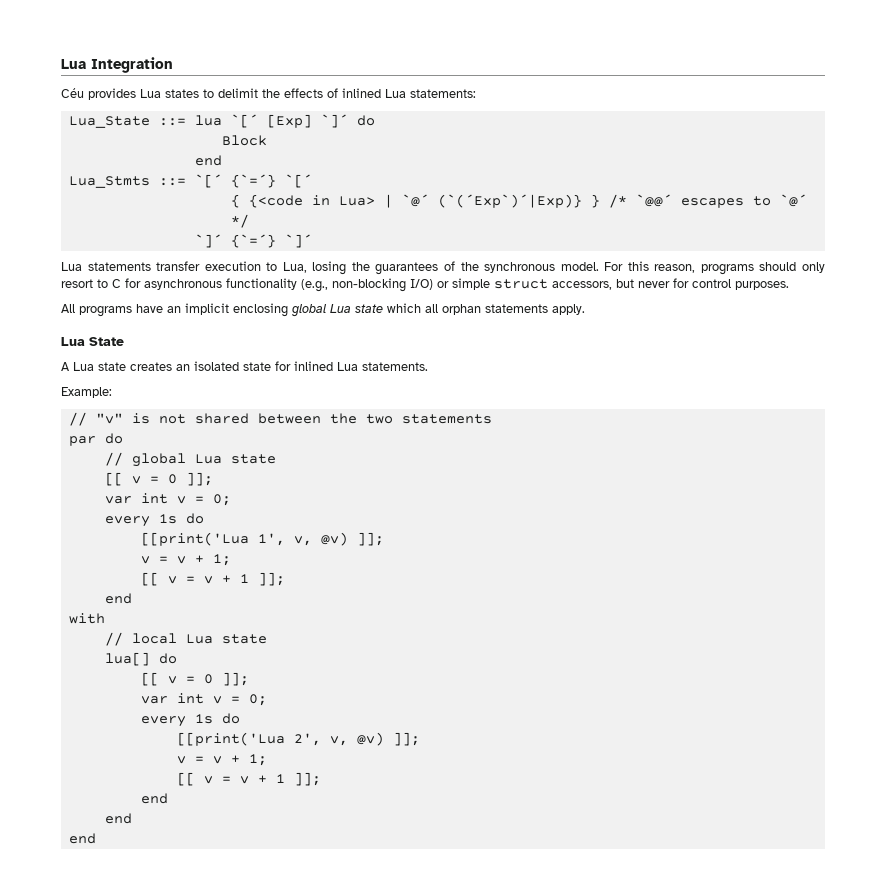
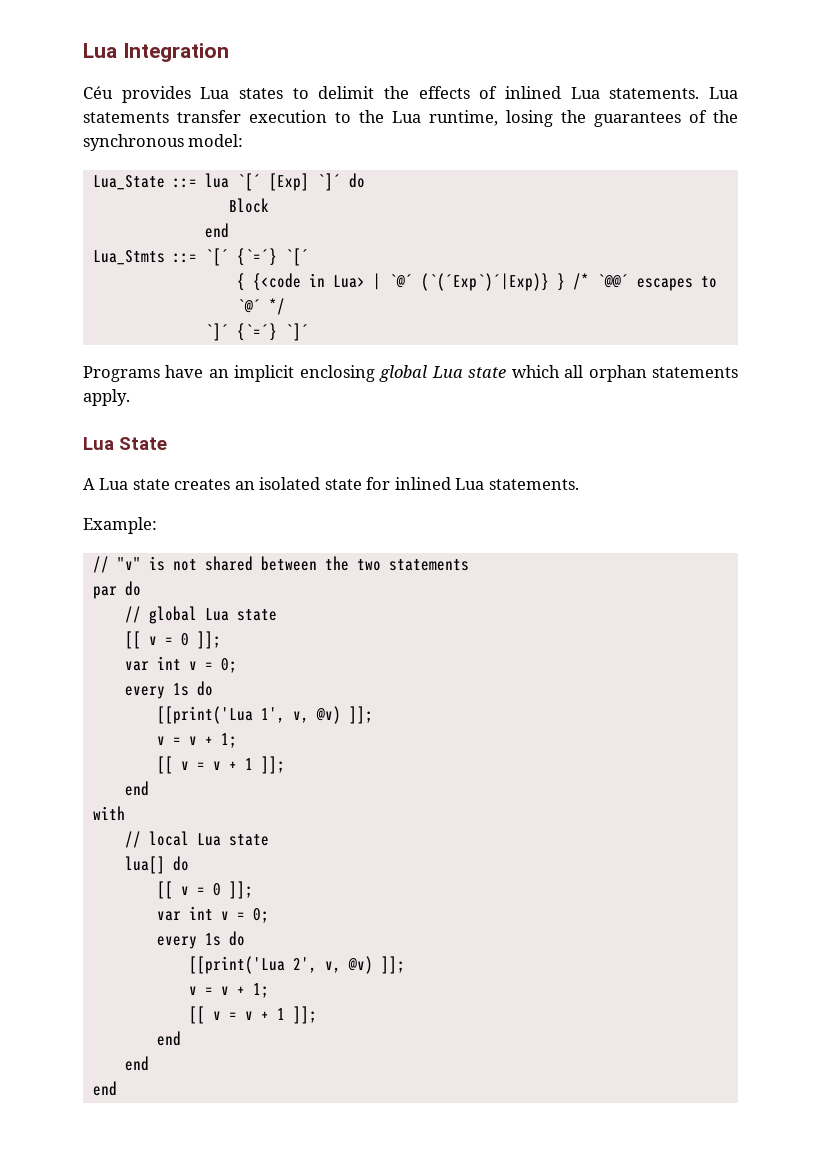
- Céu provides Lua states to delimit the effects of inlined Lua statements:
+ Céu provides Lua states to delimit the effects of inlined Lua statements. Lua statements transfer execution to the Lua runtime, losing the guarantees of the synchronous model:
- Lua statements transfer execution to Lua, losing the guarantees of the synchronous model. For this reason, programs should only resort to C for asynchronous functionality (e.g., non-blocking I/O) or simple struct accessors, but never for control purposes.
- All programs have an implicit enclosing global Lua state which all orphan statements apply.
+ Programs have an implicit enclosing global Lua state which all orphan statements apply.

